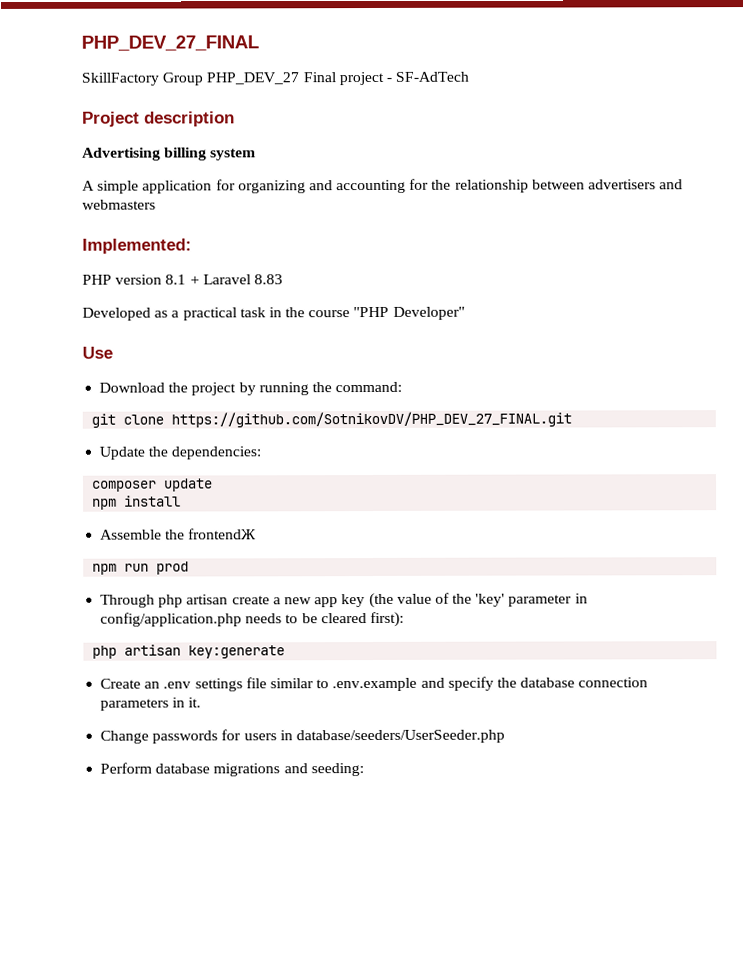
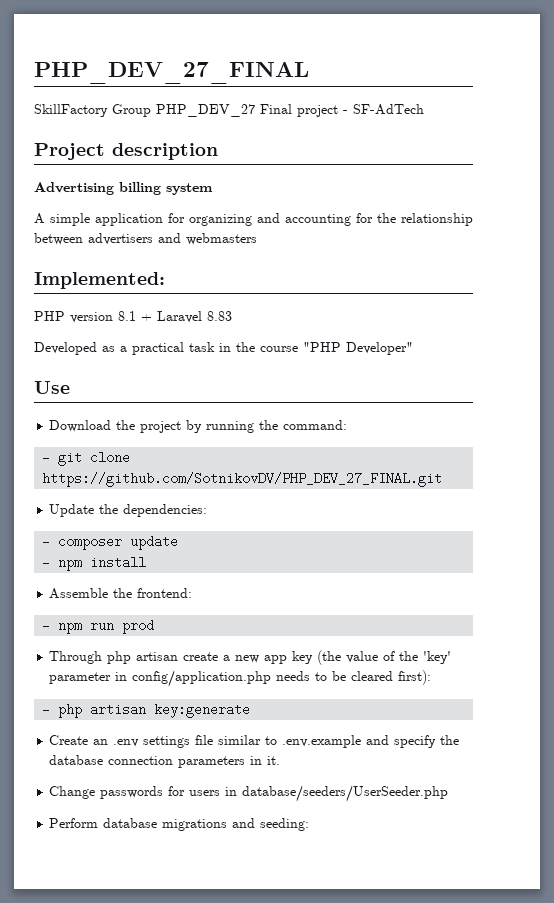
- git clone https://github.com/SotnikovDV/PHP_DEV_27_FINAL.git
+ - git clone https://github.com/SotnikovDV/PHP_DEV_27_FINAL.git
- composer update
+ - composer update
- npm install
+ - npm install
- Assemble the frontendЖ
- npm run prod
+ Assemble the frontend:
+ - npm run prod
- php artisan key:generate
+ - php artisan key:generate

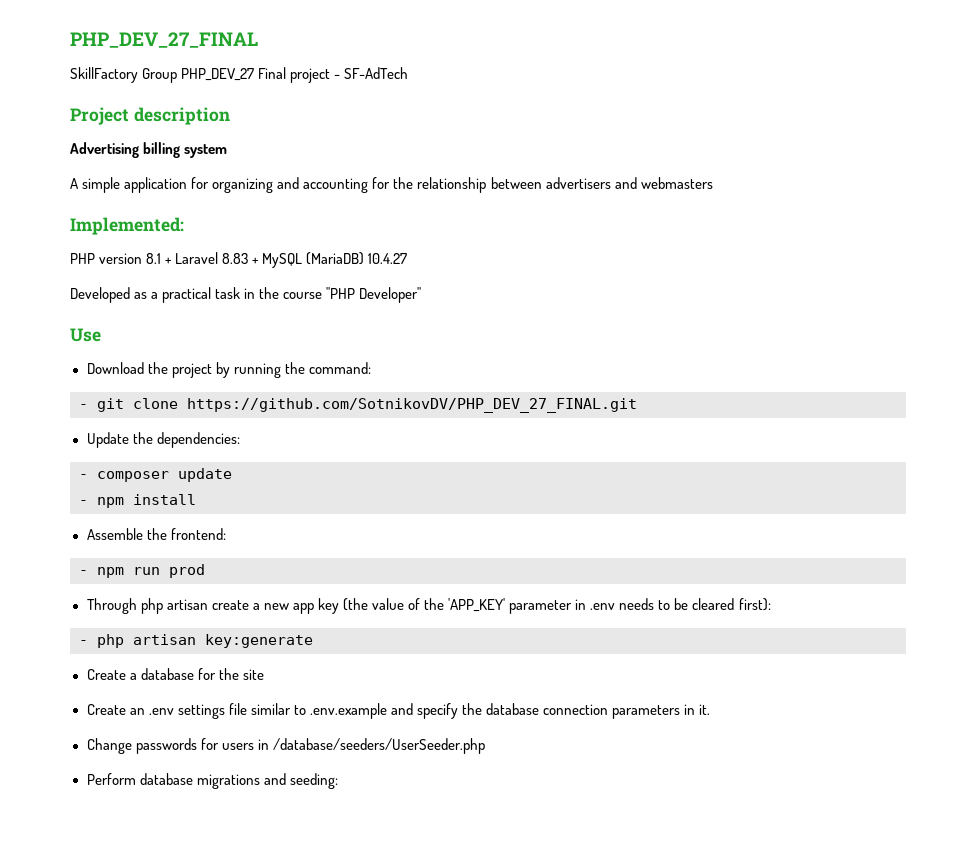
- PHP version 8.1 + Laravel 8.83
+ PHP version 8.1 + Laravel 8.83 + MySQL (MariaDB) 10.4.27
- Through php artisan create a new app key (the value of the 'key' parameter in config/application.php needs to be cleared first):
+ Through php artisan create a new app key (the value of the 'APP_KEY' parameter in .env needs to be cleared first):
+ Create a database for the site
- Change passwords for users in database/seeders/UserSeeder.php
+ Change passwords for users in /database/seeders/UserSeeder.php

